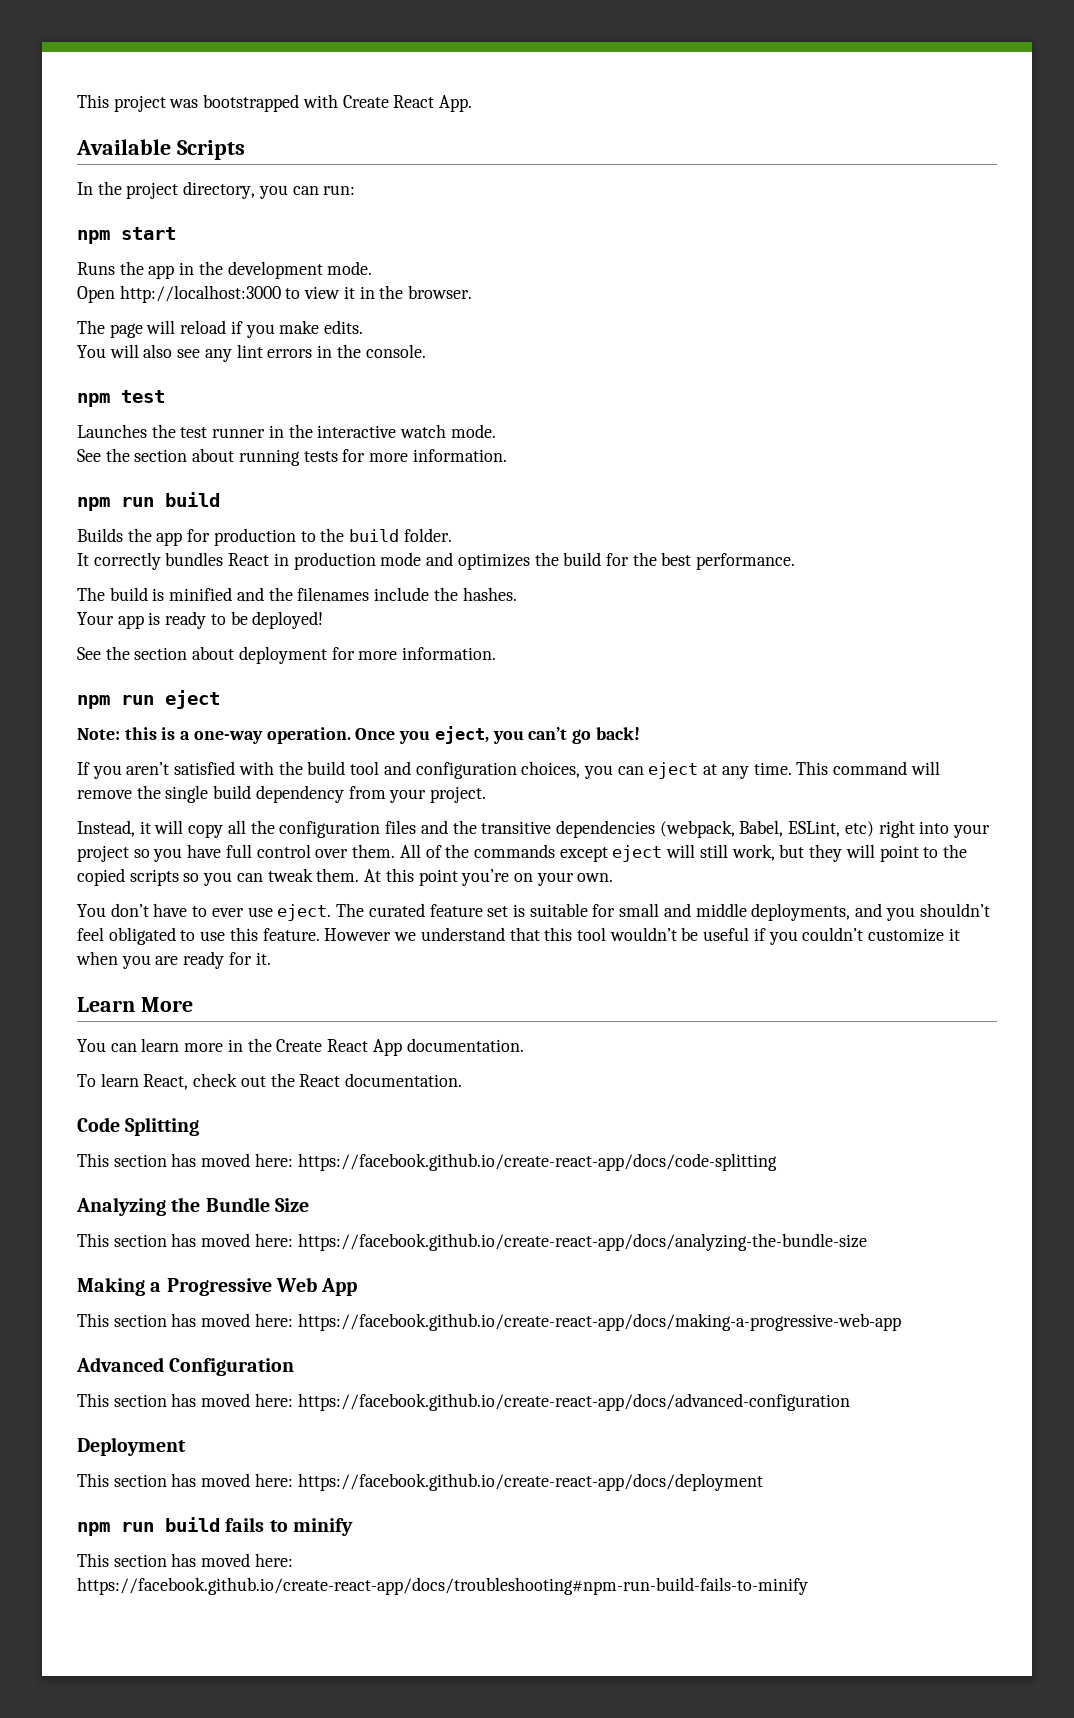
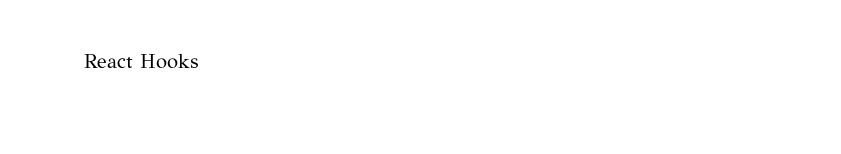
- This project was bootstrapped with Create React App.
- Available Scripts
- In the project directory, you can run:
- npm start
- Runs the app in the development mode.
- Open http://localhost:3000 to view it in the browser.
- The page will reload if you make edits.
- You will also see any lint errors in the console.
- npm test
- Launches the test runner in the interactive watch mode.
- See the section about running tests for more information.
- npm run build
- Builds the app for production to the build folder.
- It correctly bundles React in production mode and optimizes the build for the best performance.
- The build is minified and the filenames include the hashes.
- Your app is ready to be deployed!
- See the section about deployment for more information.
- npm run eject
- Note: this is a one-way operation. Once you eject, you can’t go back!
- If you aren’t satisfied with the build tool and configuration choices, you can eject at any time. This command will remove the single build dependency from your project.
- Instead, it will copy all the configuration files and the transitive dependencies (webpack, Babel, ESLint, etc) right into your project so you have full control over them. All of the commands except eject will still work, but they will point to the copied scripts so you can tweak them. At this point you’re on your own.
- You don’t have to ever use eject. The curated feature set is suitable for small and middle deployments, and you shouldn’t feel obligated to use this feature. However we understand that this tool wouldn’t be useful if you couldn’t customize it when you are ready for it.
- Learn More
- You can learn more in the Create React App documentation.
- To learn React, check out the React documentation.
- Code Splitting
- This section has moved here: https://facebook.github.io/create-react-app/docs/code-splitting
- Analyzing the Bundle Size
- This section has moved here: https://facebook.github.io/create-react-app/docs/analyzing-the-bundle-size
- Making a Progressive Web App
- This section has moved here: https://facebook.github.io/create-react-app/docs/making-a-progressive-web-app
- Advanced Configuration
- This section has moved here: https://facebook.github.io/create-react-app/docs/advanced-configuration
- Deployment
- This section has moved here: https://facebook.github.io/create-react-app/docs/deployment
- npm run build fails to minify
- This section has moved here: https://facebook.github.io/create-react-app/docs/troubleshooting#npm-run-build-fails-to-minify
+ React Hooks

